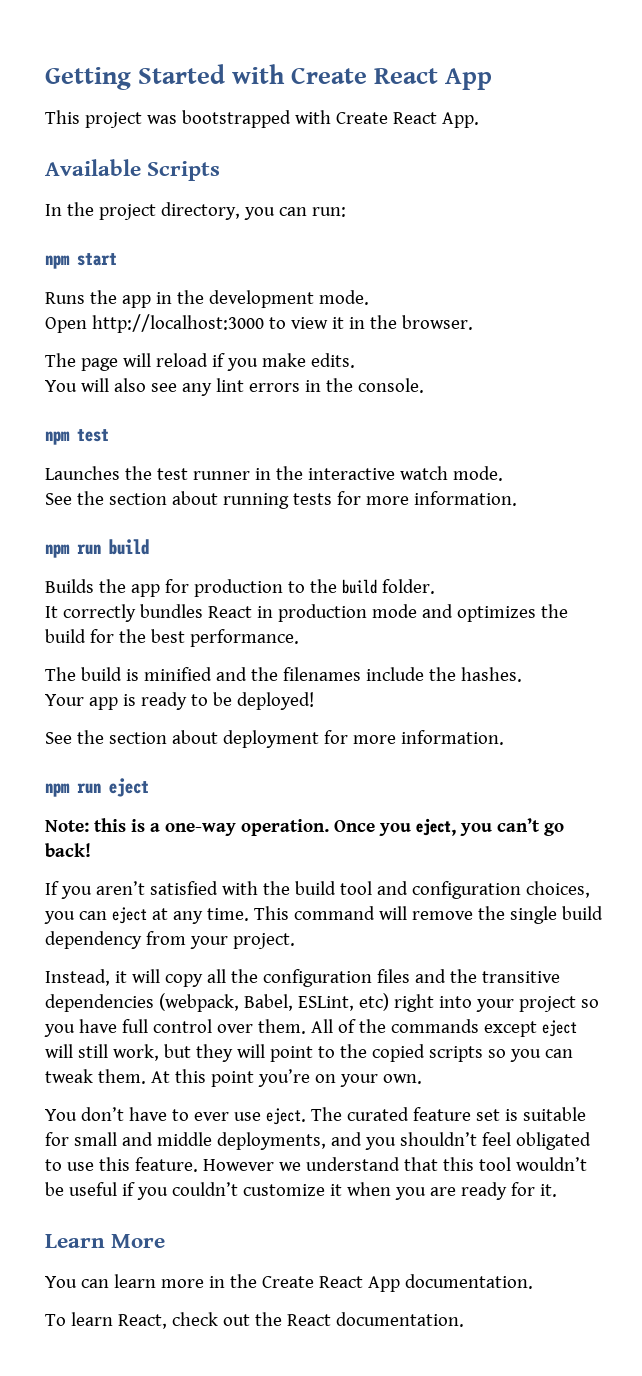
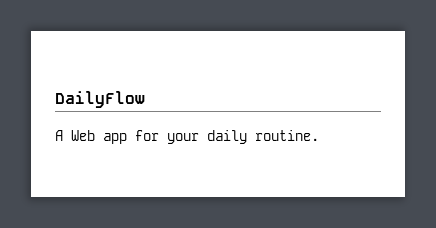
- Getting Started with Create React App
- This project was bootstrapped with Create React App.
- Available Scripts
- In the project directory, you can run:
- npm start
- Runs the app in the development mode.
- Open http://localhost:3000 to view it in the browser.
- The page will reload if you make edits.
- You will also see any lint errors in the console.
- npm test
- Launches the test runner in the interactive watch mode.
- See the section about running tests for more information.
- npm run build
- Builds the app for production to the build folder.
- It correctly bundles React in production mode and optimizes the build for the best performance.
- The build is minified and the filenames include the hashes.
- Your app is ready to be deployed!
- See the section about deployment for more information.
- npm run eject
- Note: this is a one-way operation. Once you eject, you can’t go back!
- If you aren’t satisfied with the build tool and configuration choices, you can eject at any time. This command will remove the single build dependency from your project.
- Instead, it will copy all the configuration files and the transitive dependencies (webpack, Babel, ESLint, etc) right into your project so you have full control over them. All of the commands except eject will still work, but they will point to the copied scripts so you can tweak them. At this point you’re on your own.
- You don’t have to ever use eject. The curated feature set is suitable for small and middle deployments, and you shouldn’t feel obligated to use this feature. However we understand that this tool wouldn’t be useful if you couldn’t customize it when you are ready for it.
- Learn More
- You can learn more in the Create React App documentation.
- To learn React, check out the React documentation.
+ DailyFlow
+ A Web app for your daily routine.

